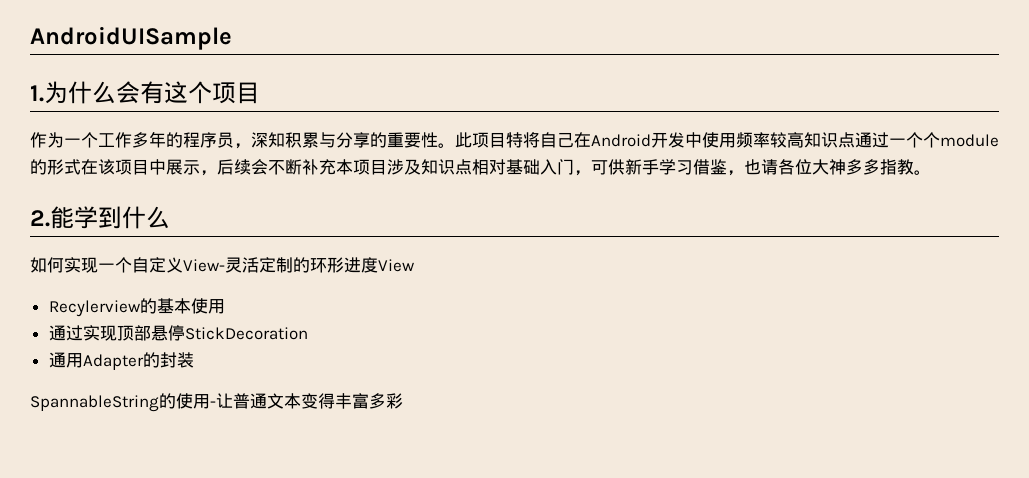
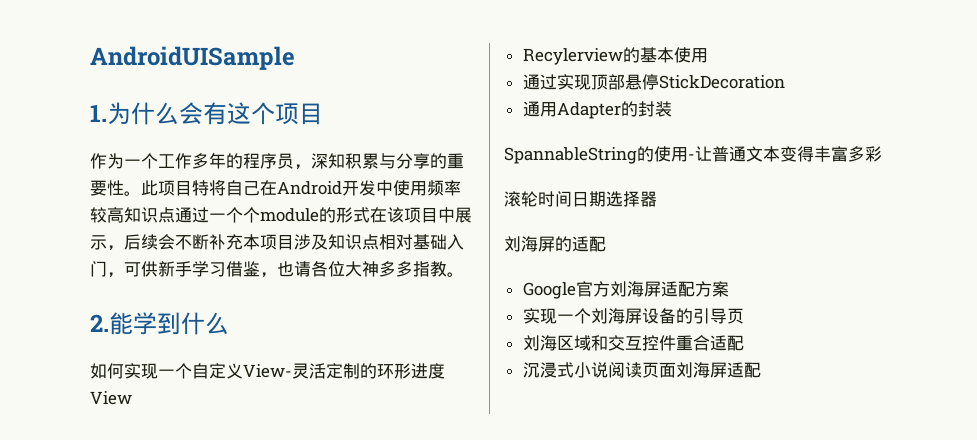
+ 滚轮时间日期选择器
+ 刘海屏的适配
+ Google官方刘海屏适配方案
+ 实现一个刘海屏设备的引导页
+ 刘海区域和交互控件重合适配
+ 沉浸式小说阅读页面刘海屏适配

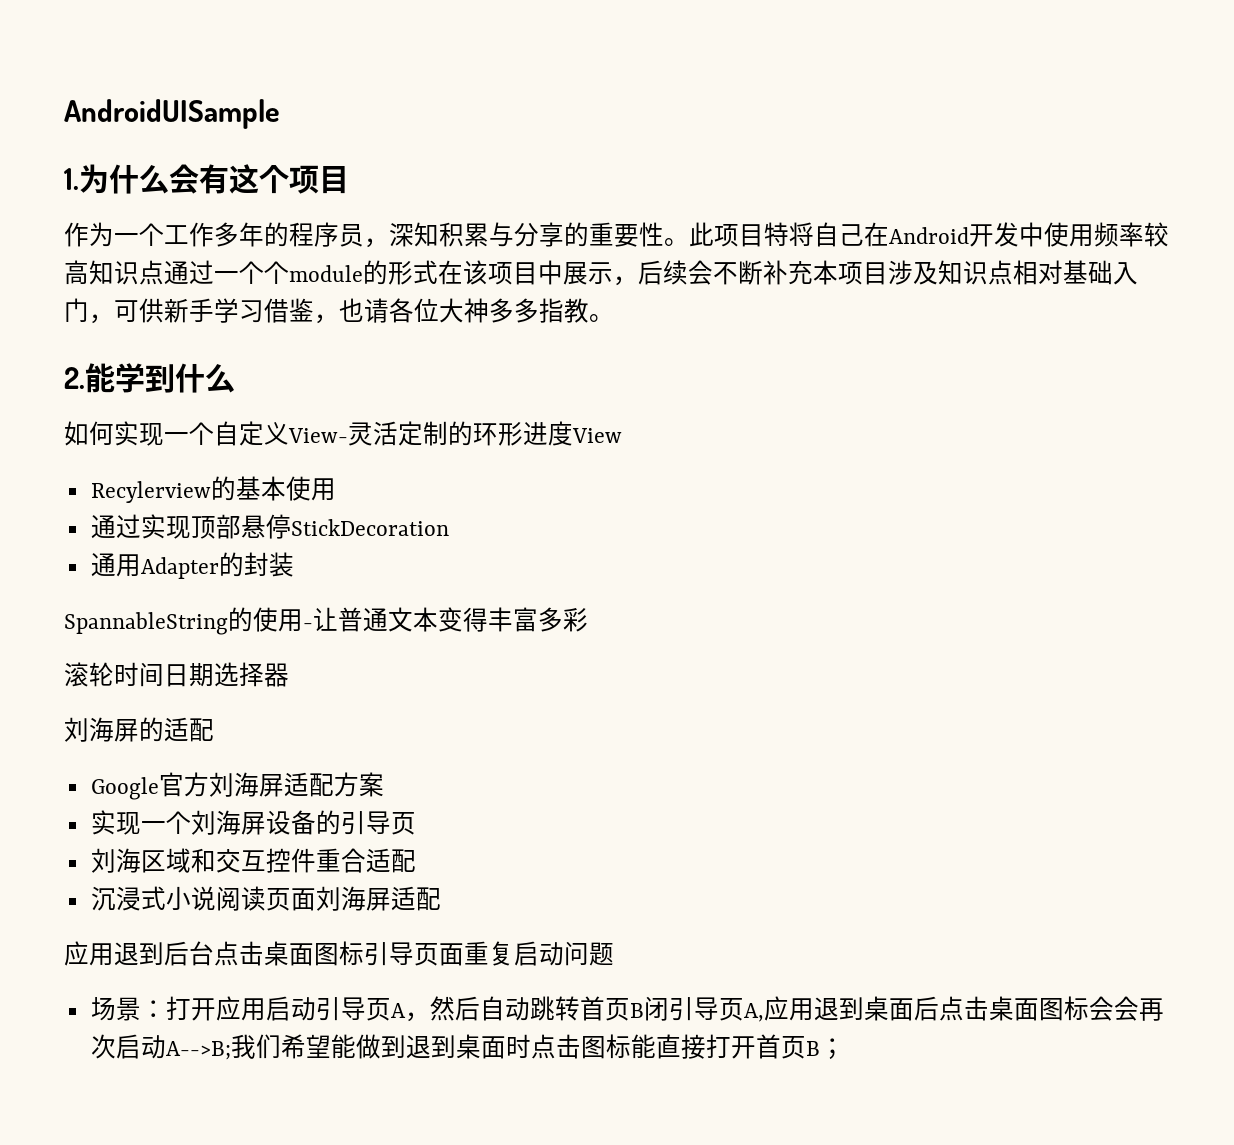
+ 应用退到后台点击桌面图标引导页面重复启动问题
+ 场景：打开应用启动引导页A，然后自动跳转首页B闭引导页A,应用退到桌面后点击桌面图标会会再次启动A-->B;我们希望能做到退到桌面时点击图标能直接打开首页B；

